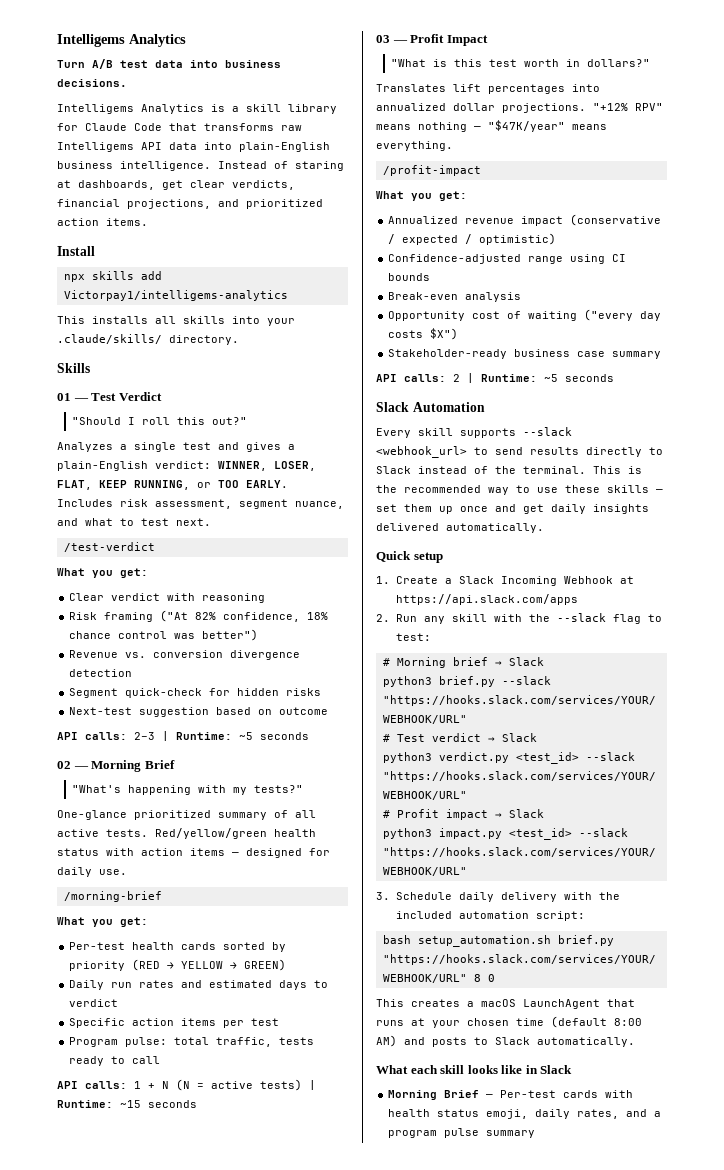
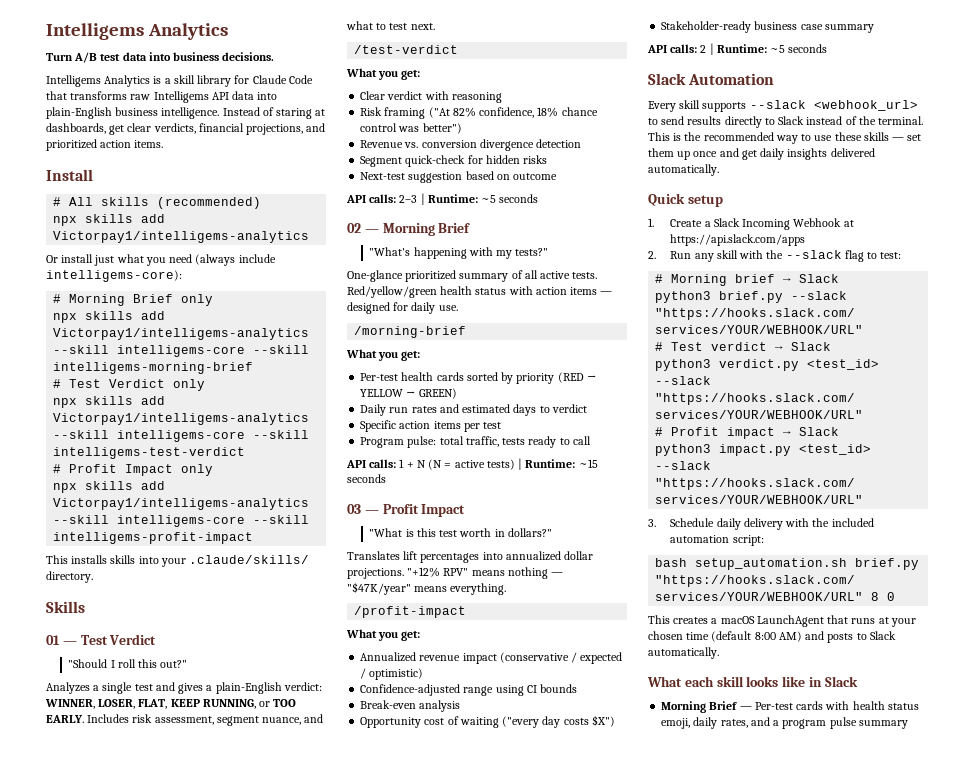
+ # All skills (recommended)
  npx skills add Victorpay1/intelligems-analytics
+ Or install just what you need (always include intelligems-core):
+ # Morning Brief only
+ npx skills add Victorpay1/intelligems-analytics --skill intelligems-core --skill intelligems-morning-brief
+ # Test Verdict only
+ npx skills add Victorpay1/intelligems-analytics --skill intelligems-core --skill intelligems-test-verdict
+ # Profit Impact only
+ npx skills add Victorpay1/intelligems-analytics --skill intelligems-core --skill intelligems-profit-impact
- This installs all skills into your .claude/skills/ directory.
+ This installs skills into your .claude/skills/ directory.

